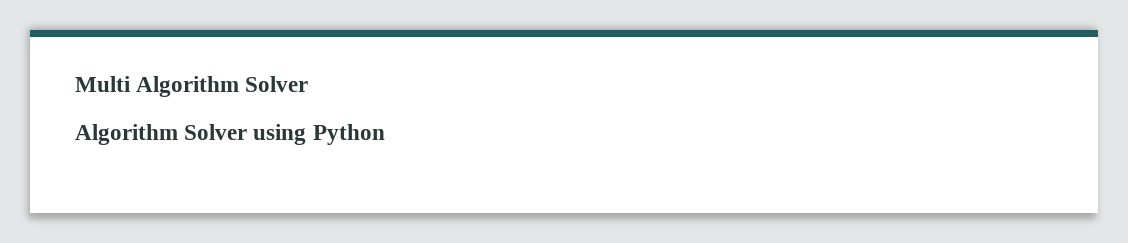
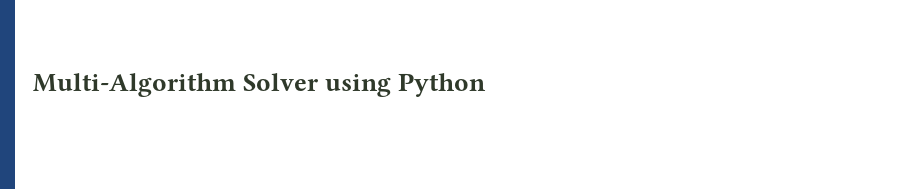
- Multi Algorithm Solver
- Algorithm Solver using Python
+ Multi-Algorithm Solver using Python

